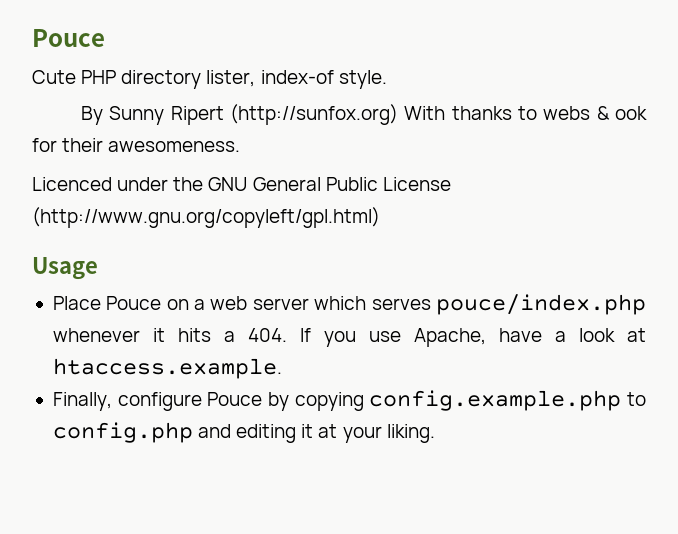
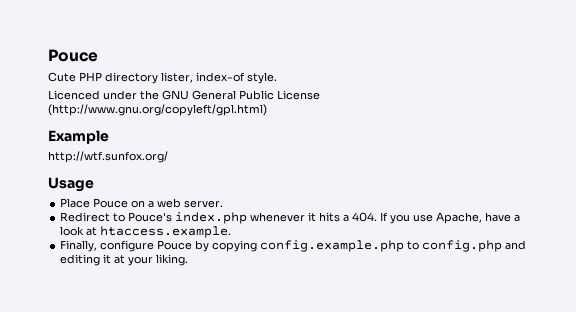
- By Sunny Ripert (http://sunfox.org) With thanks to webs & ook for their awesomeness.
+ Example
+ http://wtf.sunfox.org/
- Place Pouce on a web server which serves pouce/index.php whenever it hits a 404. If you use Apache, have a look at htaccess.example.
+ Place Pouce on a web server.
+ Redirect to Pouce's index.php whenever it hits a 404. If you use Apache, have a look at htaccess.example.

